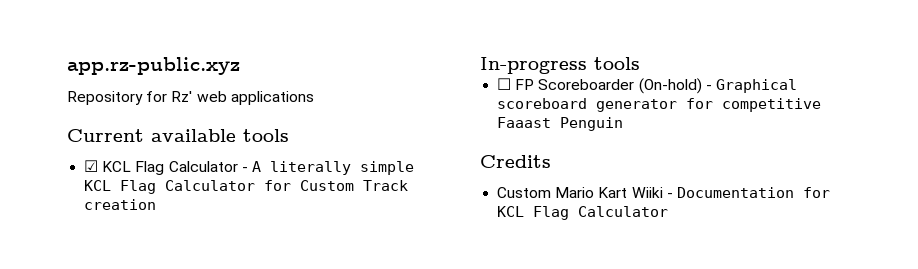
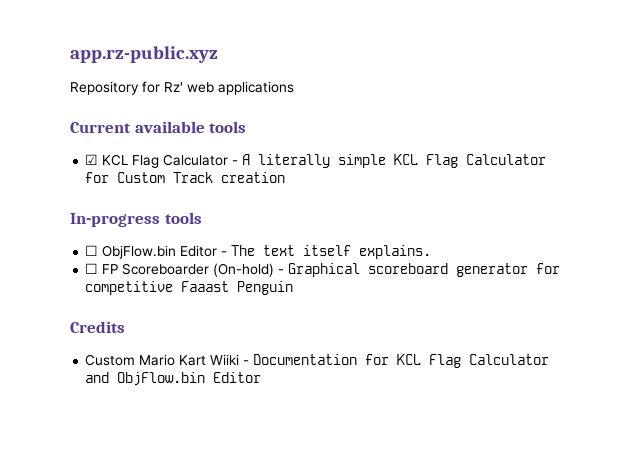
+ ☐ ObjFlow.bin Editor - The text itself explains.
- Custom Mario Kart Wiiki - Documentation for KCL Flag Calculator
+ Custom Mario Kart Wiiki - Documentation for KCL Flag Calculator and ObjFlow.bin Editor

